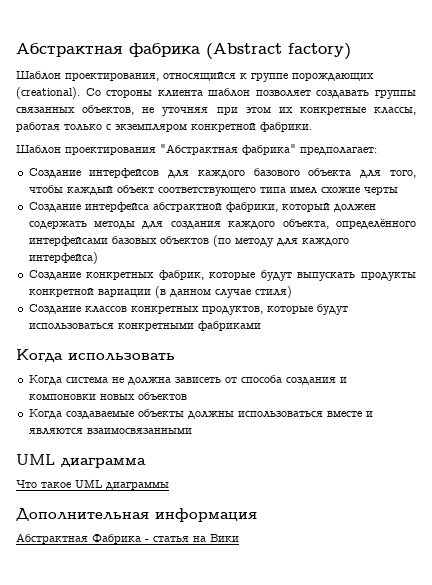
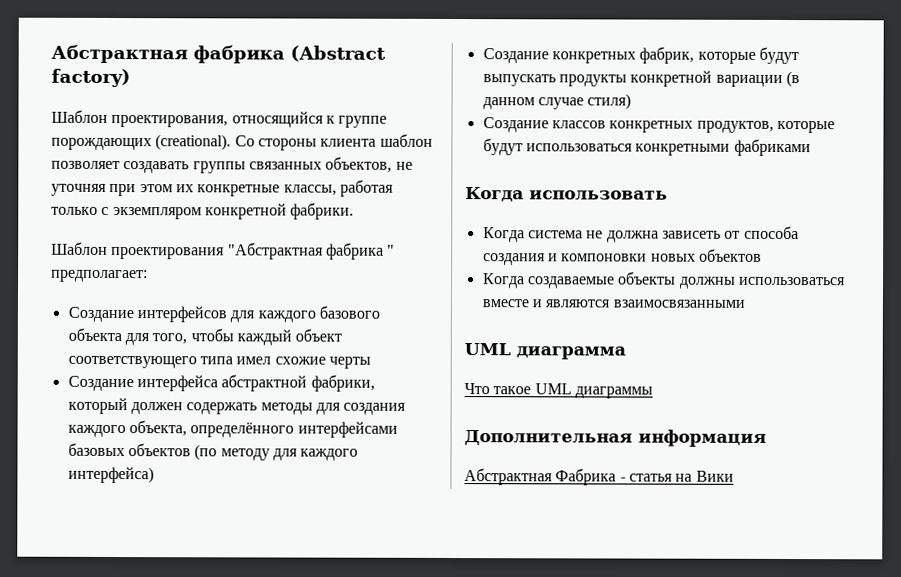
- Шаблон проектирования "Абстрактная фабрика" предполагает:
+ Шаблон проектирования "Абстрактная фабрика " предполагает:

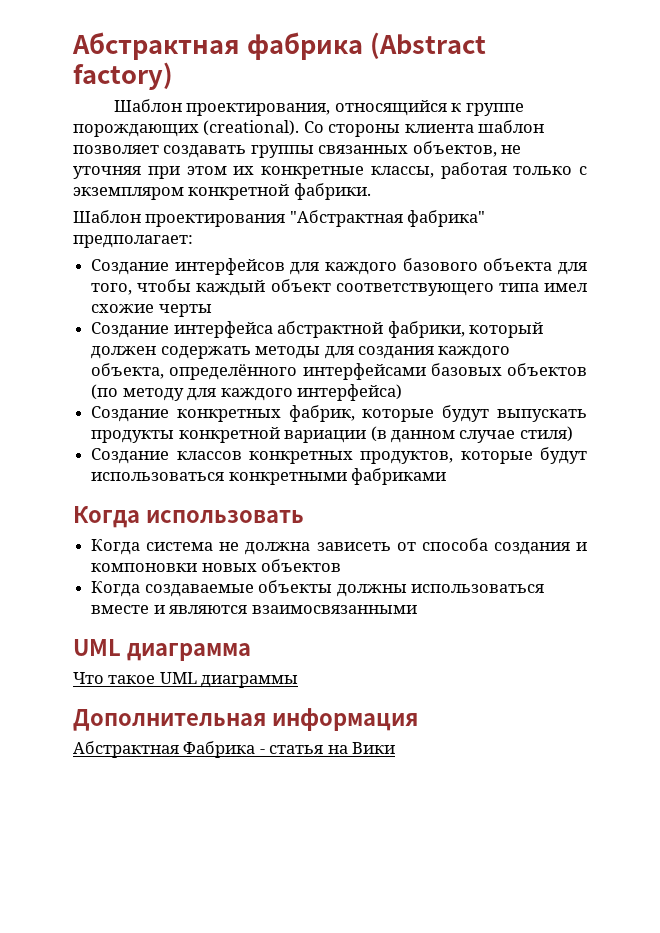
- Шаблон проектирования "Абстрактная фабрика " предполагает:
+ Шаблон проектирования "Абстрактная фабрика" предполагает:

